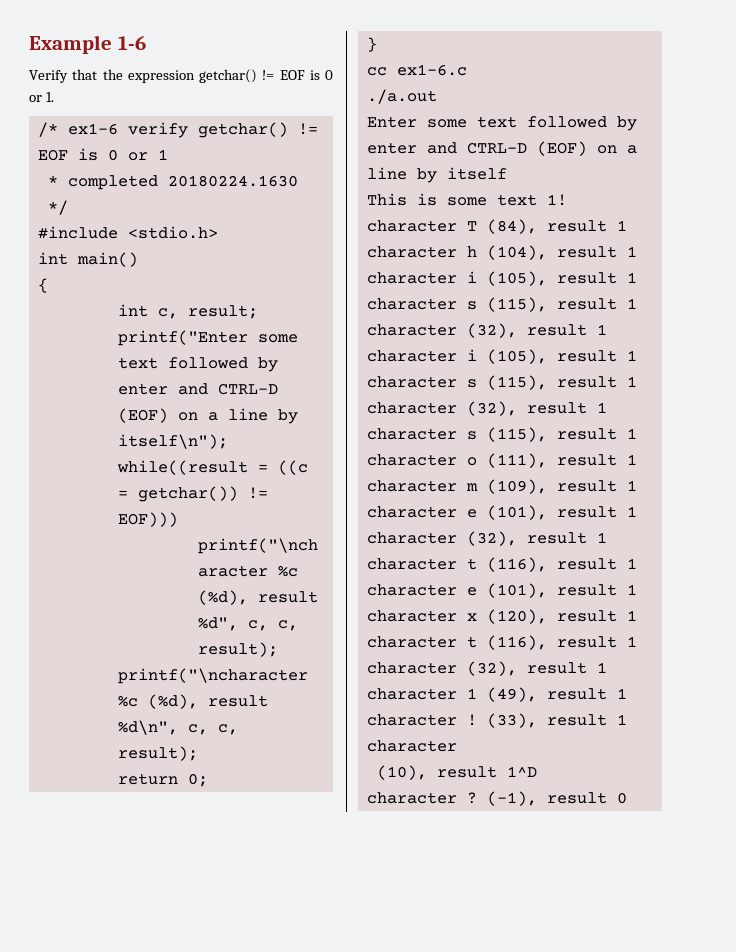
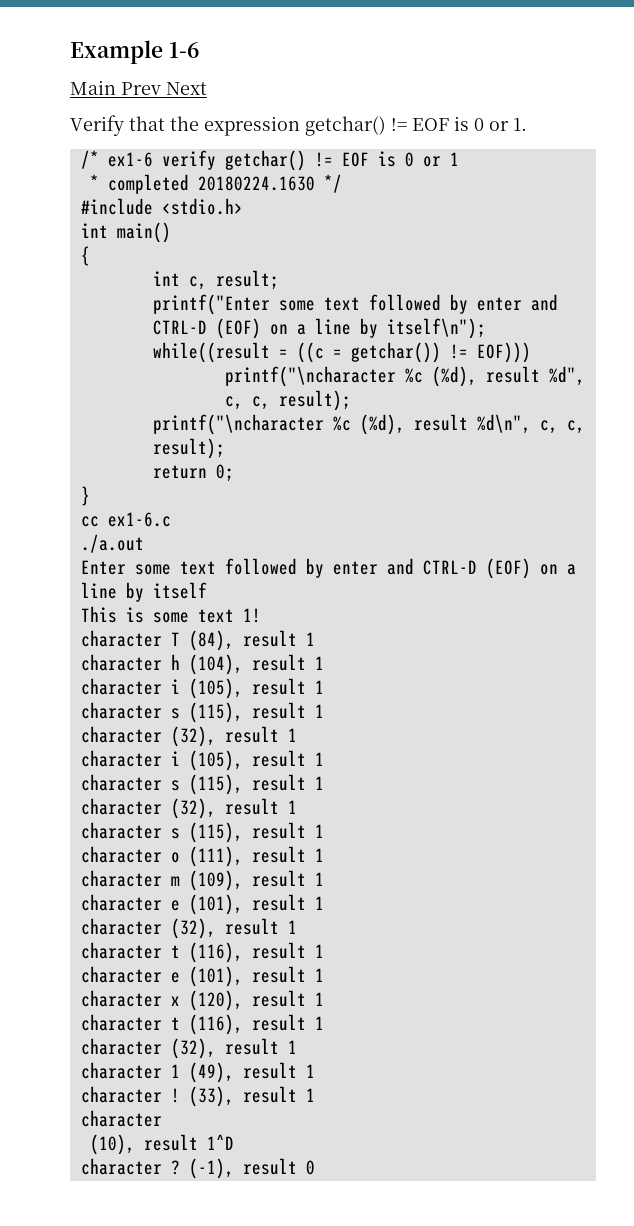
+ Main Prev Next

